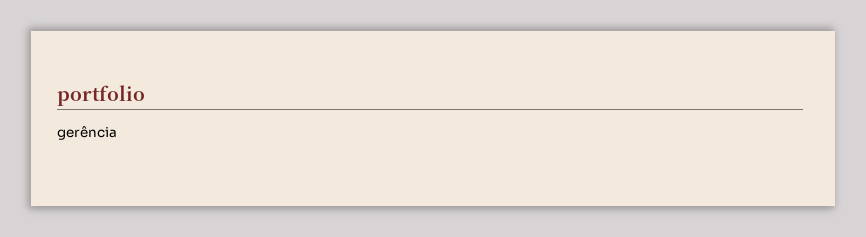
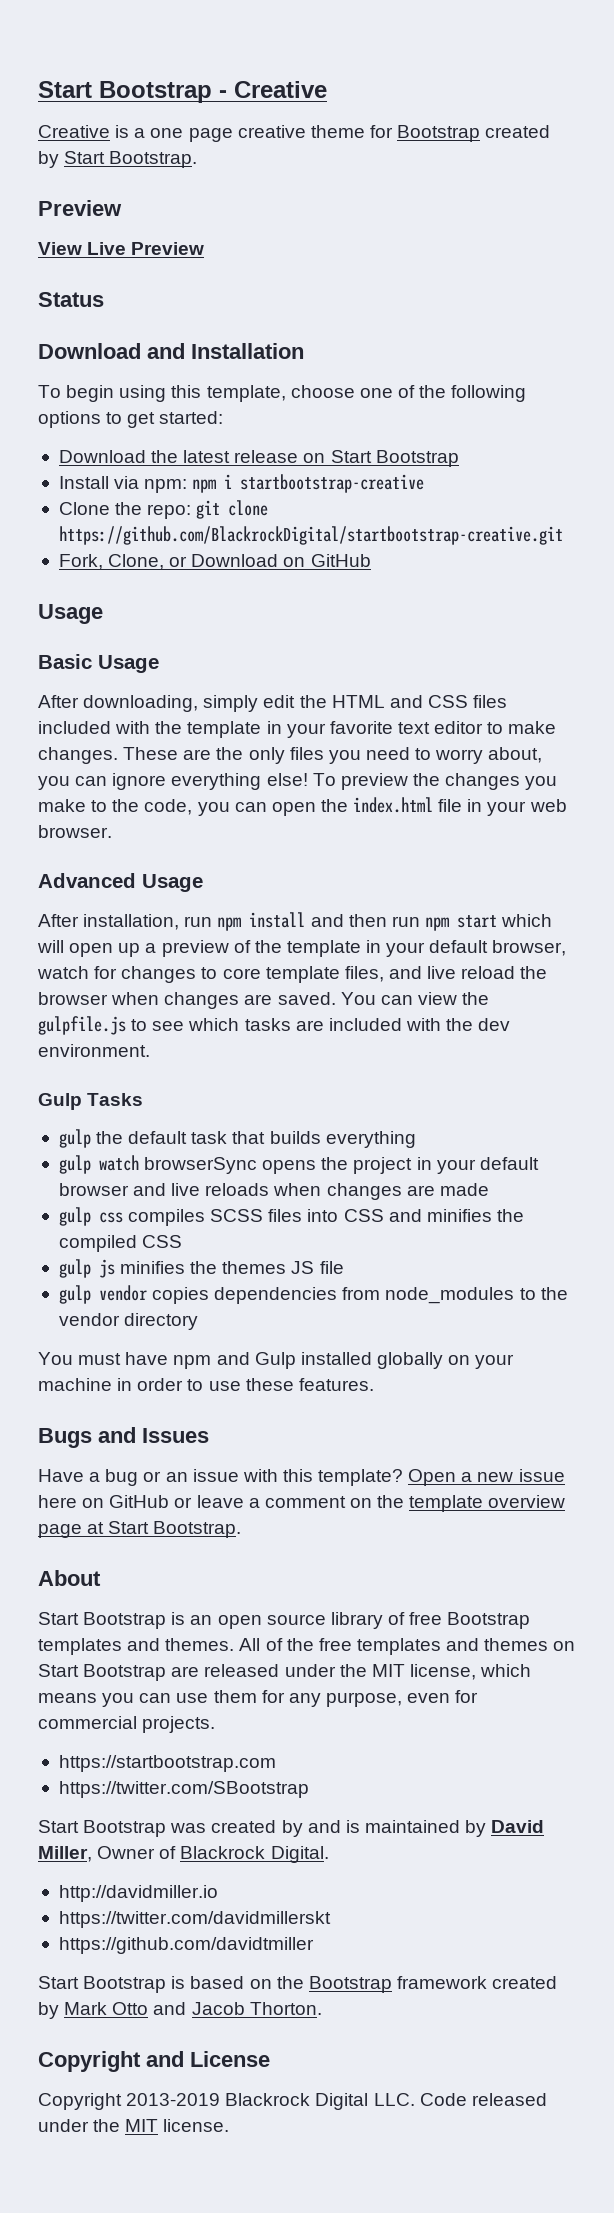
- portfolio
- gerência
+ Start Bootstrap - Creative
+ Creative is a one page creative theme for Bootstrap created by Start Bootstrap.
+ Preview
+ View Live Preview
+ Status
+ Download and Installation
+ To begin using this template, choose one of the following options to get started:
+ Download the latest release on Start Bootstrap
+ Install via npm: npm i startbootstrap-creative
+ Clone the repo: git clone https://github.com/BlackrockDigital/startbootstrap-creative.git
+ Fork, Clone, or Download on GitHub
+ Usage
+ Basic Usage
+ After downloading, simply edit the HTML and CSS files included with the template in your favorite text editor to make changes. These are the only files you need to worry about, you can ignore everything else! To preview the changes you make to the code, you can open the index.html file in your web browser.
+ Advanced Usage
+ After installation, run npm install and then run npm start which will open up a preview of the template in your default browser, watch for changes to core template files, and live reload the browser when changes are saved. You can view the gulpfile.js to see which tasks are included with the dev environment.
+ Gulp Tasks
+ gulp the default task that builds everything
+ gulp watch browserSync opens the project in your default browser and live reloads when changes are made
+ gulp css compiles SCSS files into CSS and minifies the compiled CSS
+ gulp js minifies the themes JS file
+ gulp vendor copies dependencies from node_modules to the vendor directory
+ You must have npm and Gulp installed globally on your machine in order to use these features.
+ Bugs and Issues
+ Have a bug or an issue with this template? Open a new issue here on GitHub or leave a comment on the template overview page at Start Bootstrap.
+ About
+ Start Bootstrap is an open source library of free Bootstrap templates and themes. All of the free templates and themes on Start Bootstrap are released under the MIT license, which means you can use them for any purpose, even for commercial projects.
+ https://startbootstrap.com
+ https://twitter.com/SBootstrap
+ Start Bootstrap was created by and is maintained by David Miller, Owner of Blackrock Digital.
+ http://davidmiller.io
+ https://twitter.com/davidmillerskt
+ https://github.com/davidtmiller
+ Start Bootstrap is based on the Bootstrap framework created by Mark Otto and Jacob Thorton.
+ Copyright and License
+ Copyright 2013-2019 Blackrock Digital LLC. Code released under the MIT license.

